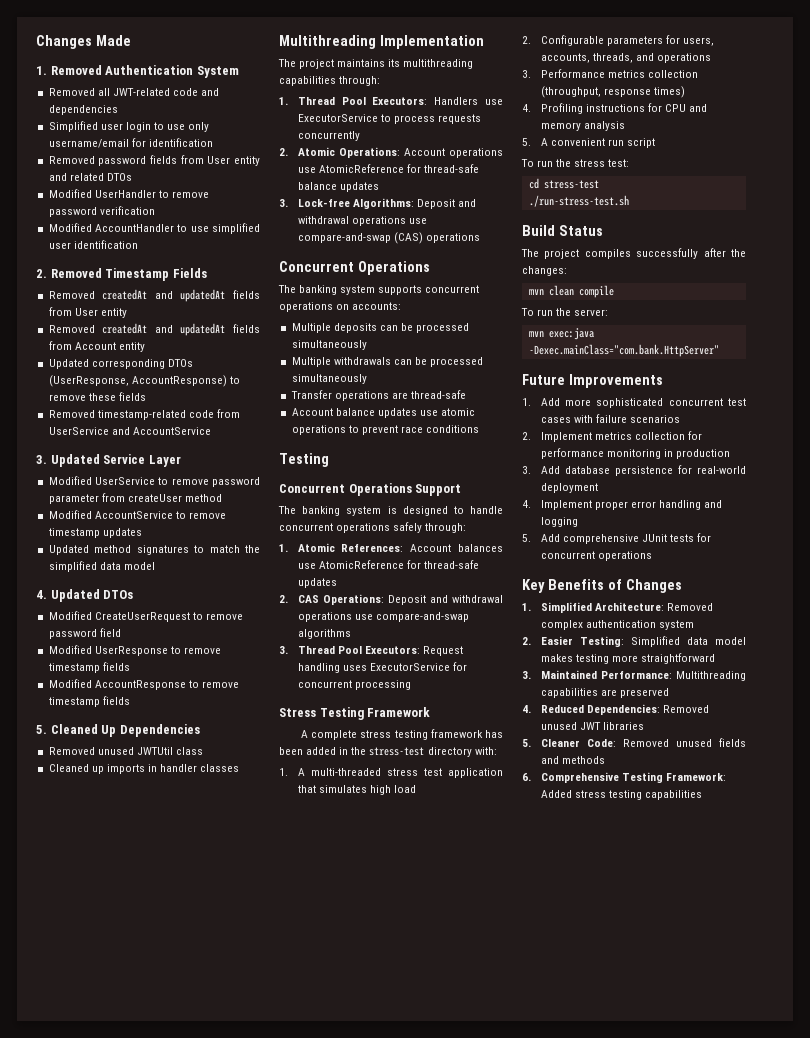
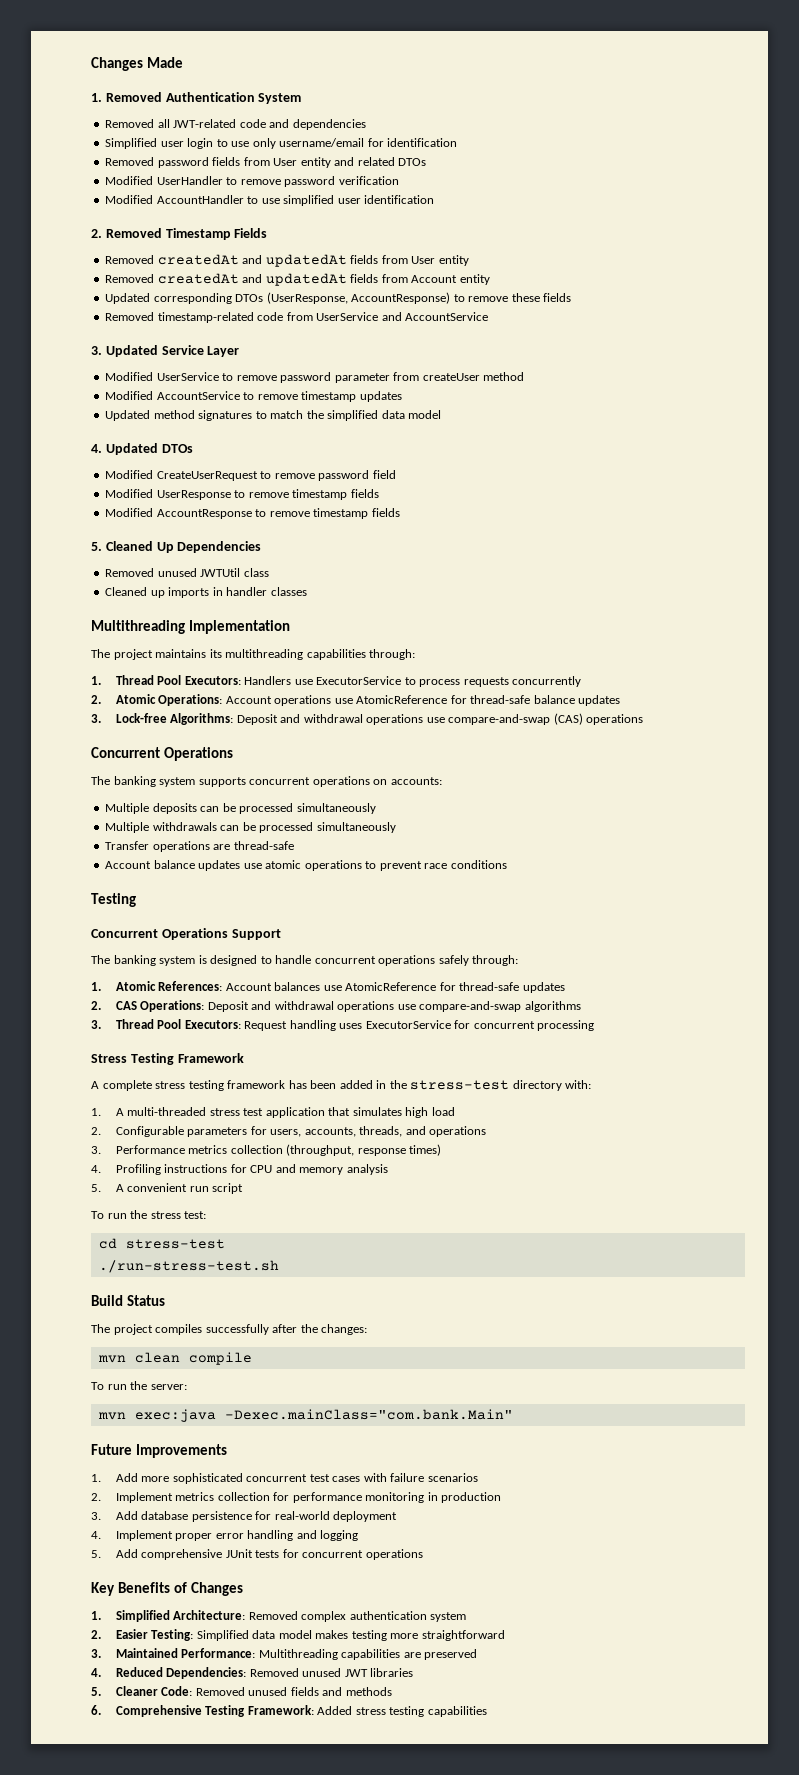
- mvn exec:java -Dexec.mainClass="com.bank.HttpServer"
+ mvn exec:java -Dexec.mainClass="com.bank.Main"

